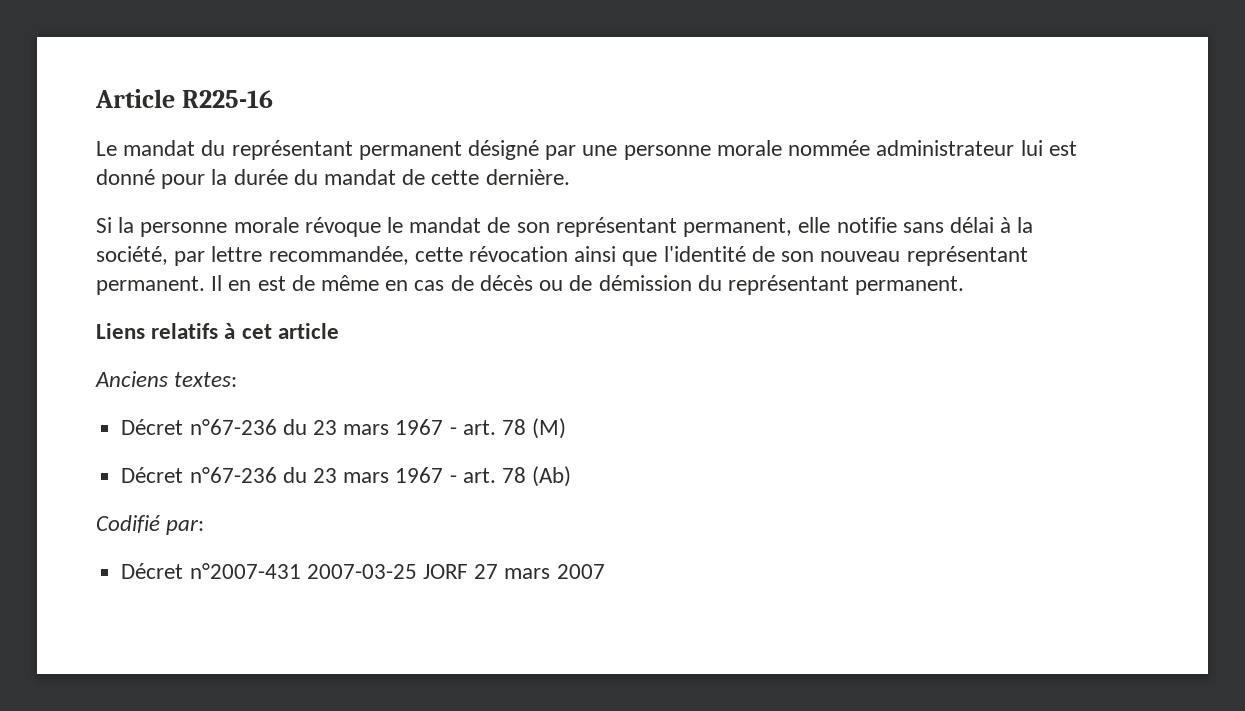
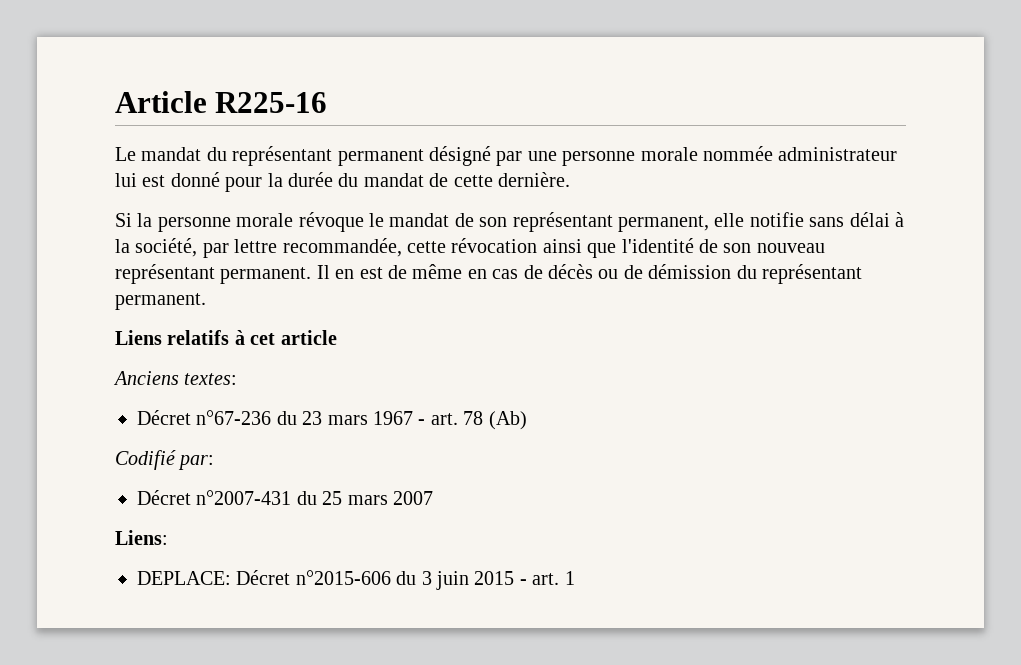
- Décret n°67-236 du 23 mars 1967 - art. 78 (M)
- Décret n°2007-431 2007-03-25 JORF 27 mars 2007
+ Décret n°2007-431 du 25 mars 2007
+ Liens:
+ DEPLACE: Décret n°2015-606 du 3 juin 2015 - art. 1

